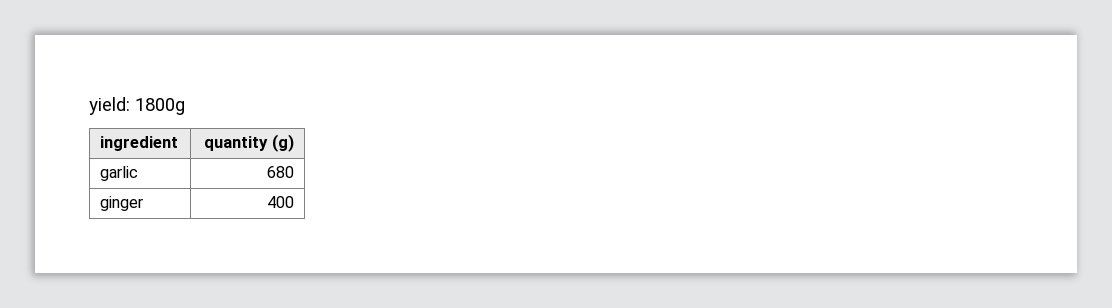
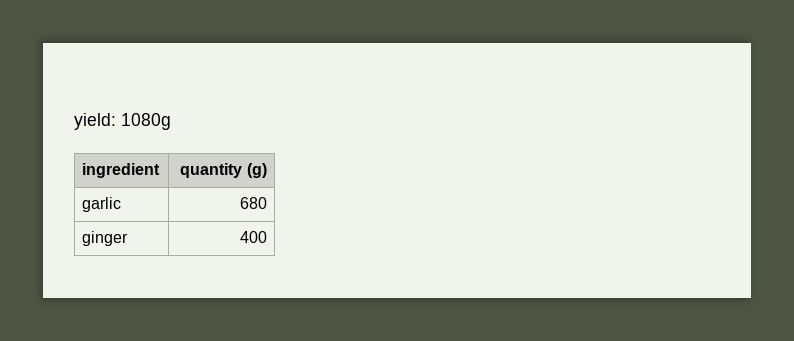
- yield: 1800g
+ yield: 1080g

